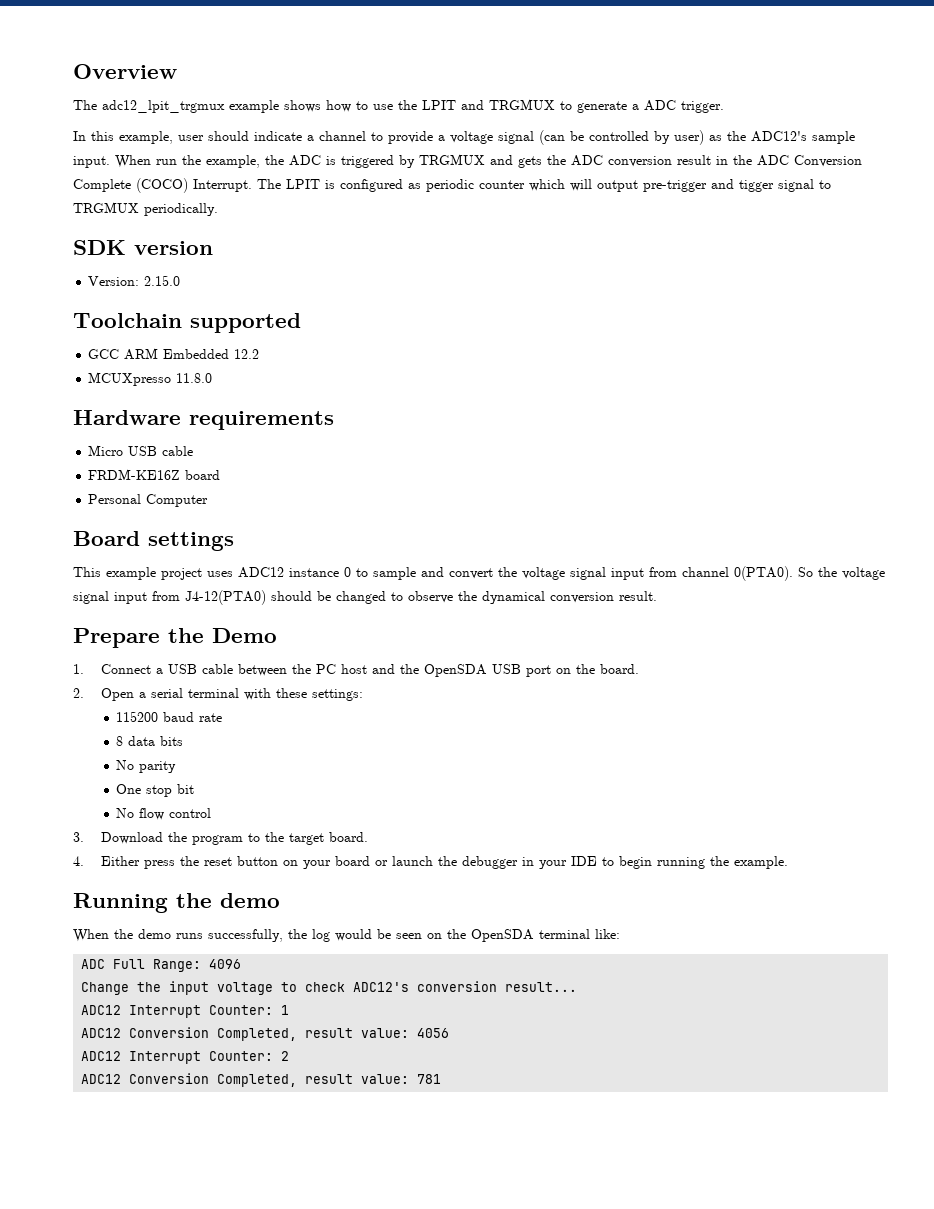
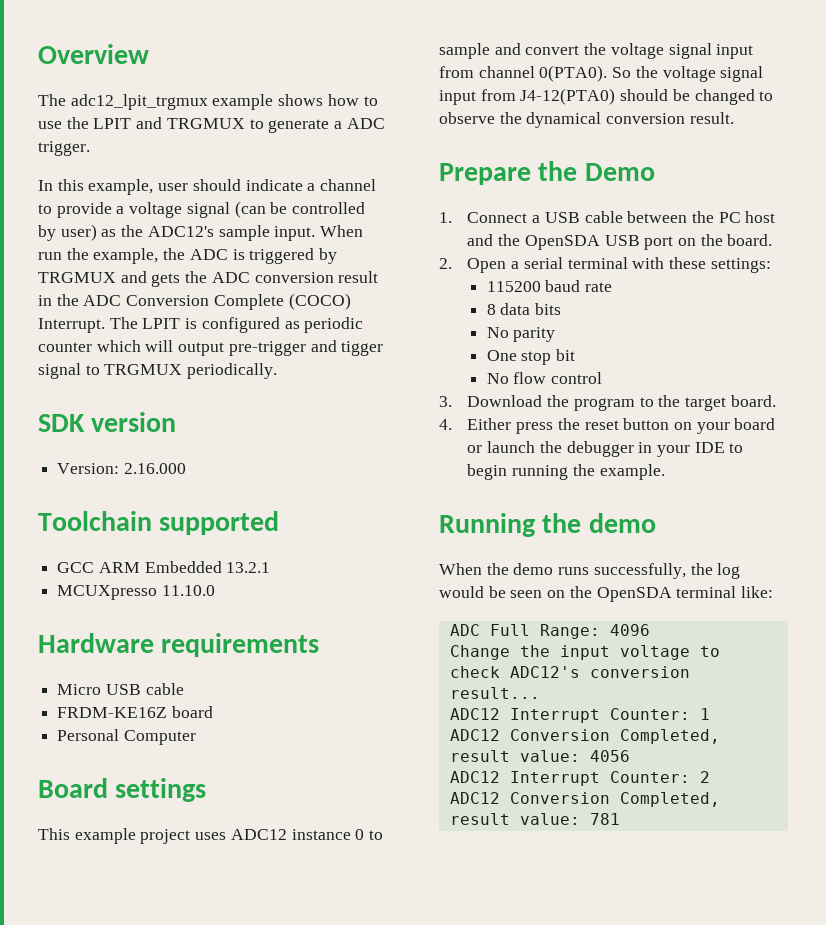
- Version: 2.15.0
+ Version: 2.16.000
- GCC ARM Embedded 12.2
+ GCC ARM Embedded 13.2.1
- MCUXpresso 11.8.0
+ MCUXpresso 11.10.0

